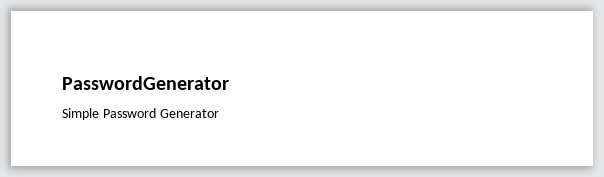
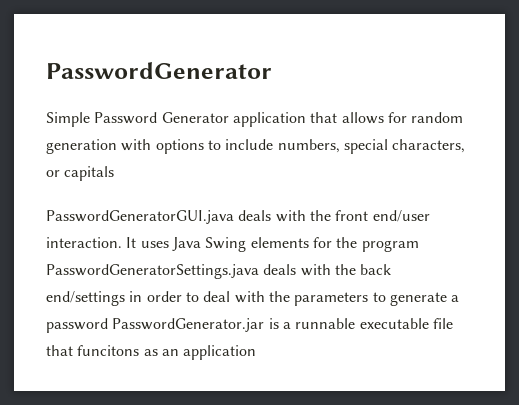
- Simple Password Generator
+ Simple Password Generator application that allows for random generation with options to include numbers, special characters, or capitals
+ PasswordGeneratorGUI.java deals with the front end/user interaction. It uses Java Swing elements for the program PasswordGeneratorSettings.java deals with the back end/settings in order to deal with the parameters to generate a password PasswordGenerator.jar is a runnable executable file that funcitons as an application

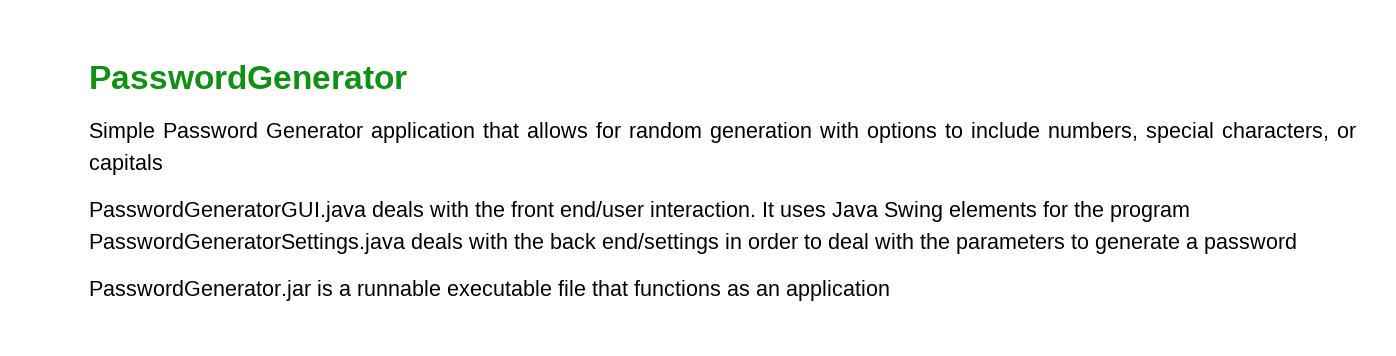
- It uses Java Swing elements for the program PasswordGeneratorSettings.java deals with the back end/settings in order to deal with the parameters to generate a password PasswordGenerator.jar is a runnable executable file that funcitons as an application
+ It uses Java Swing elements for the program PasswordGeneratorSettings.java deals with the back end/settings in order to deal with the parameters to generate a password
+ PasswordGenerator.jar is a runnable executable file that functions as an application

